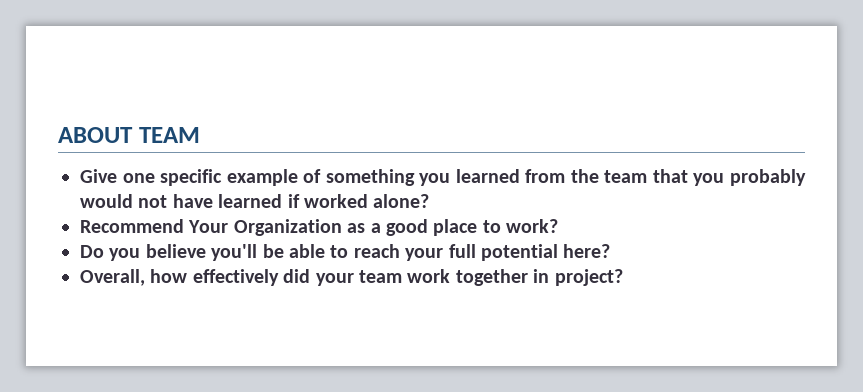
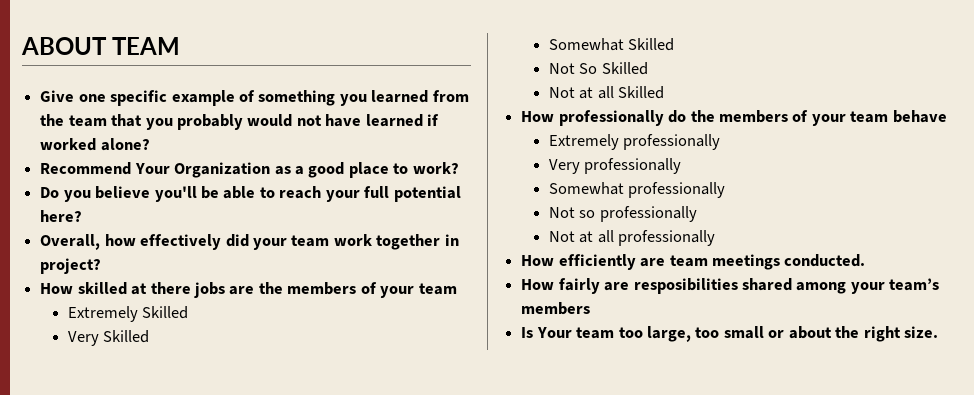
+ How skilled at there jobs are the members of your team
+ Extremely Skilled
+ Very Skilled
+ Somewhat Skilled
+ Not So Skilled
+ Not at all Skilled
+ How professionally do the members of your team behave
+ Extremely professionally
+ Very professionally
+ Somewhat professionally
+ Not so professionally
+ Not at all professionally
+ How efficiently are team meetings conducted.
+ How fairly are resposibilities shared among your team’s members
+ Is Your team too large, too small or about the right size.

